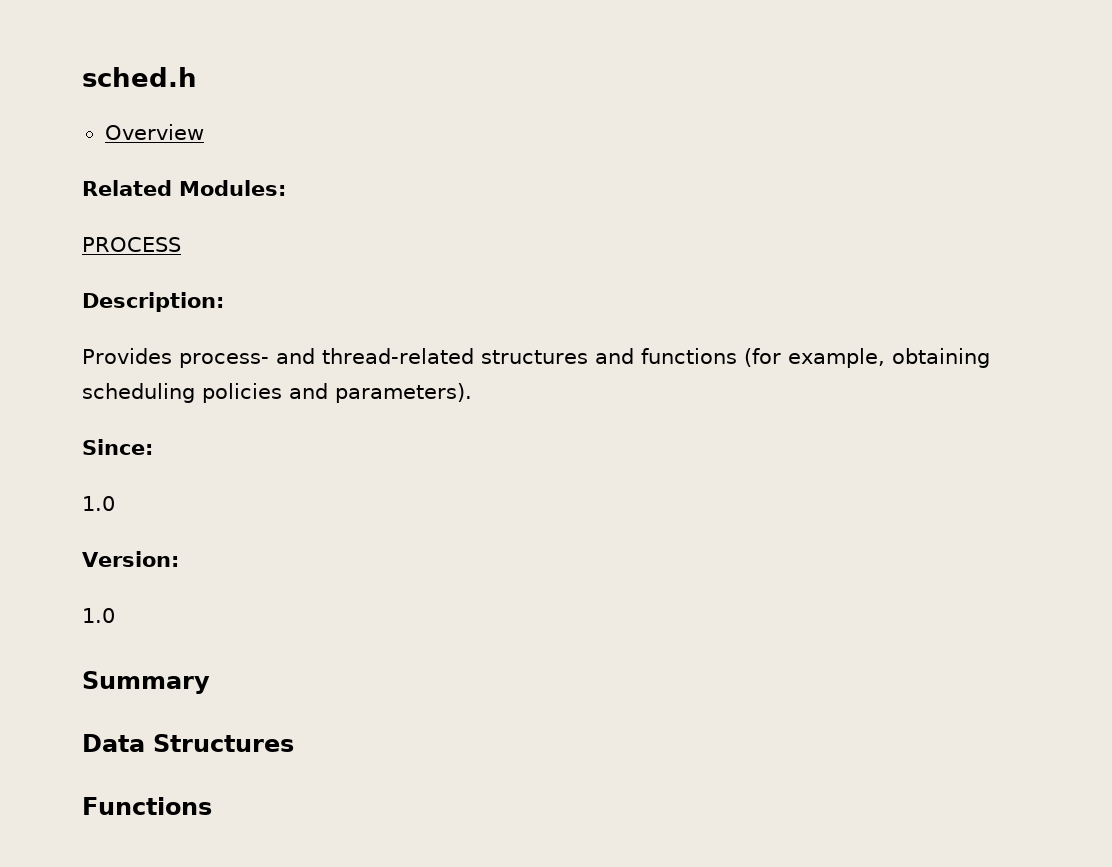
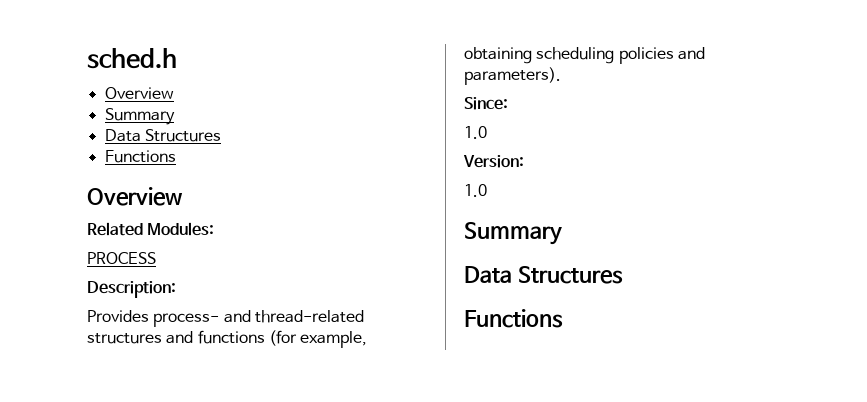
  sched.h
+ Overview
+ Summary
+ Data Structures
+ Functions

